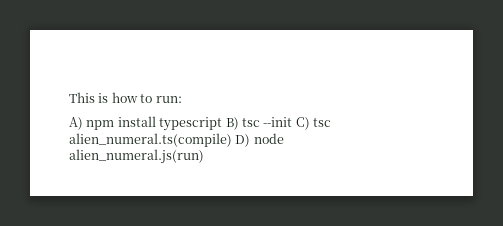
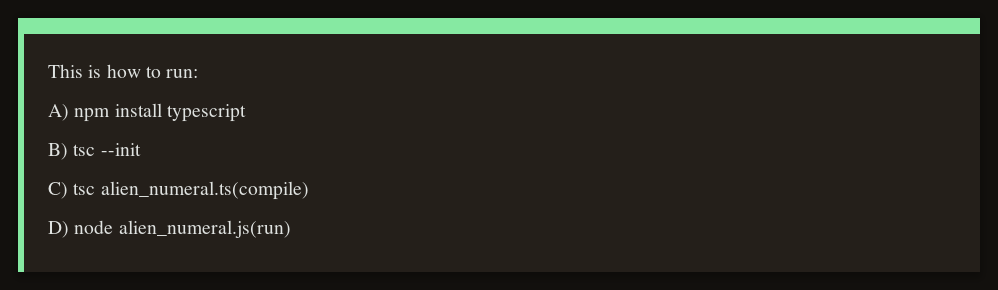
- A) npm install typescript B) tsc --init C) tsc alien_numeral.ts(compile) D) node alien_numeral.js(run)
+ A) npm install typescript
+ B) tsc --init
+ C) tsc alien_numeral.ts(compile)
+ D) node alien_numeral.js(run)

